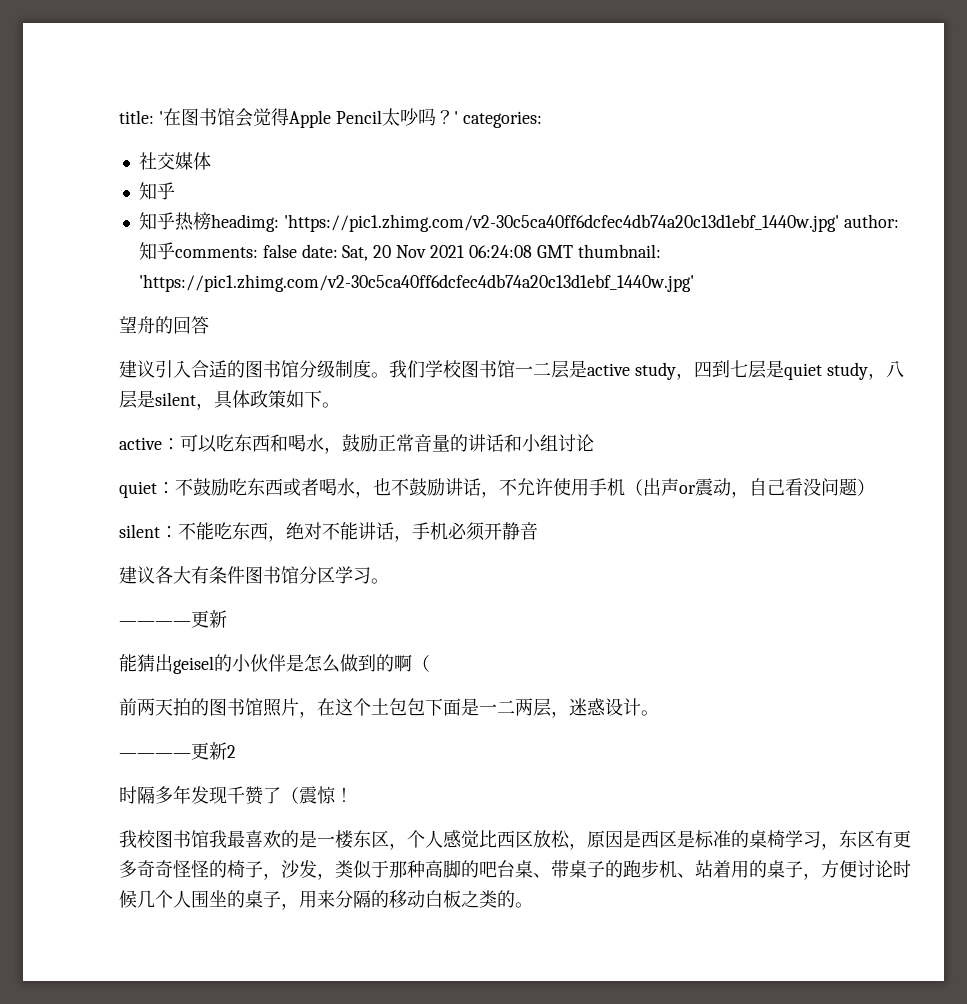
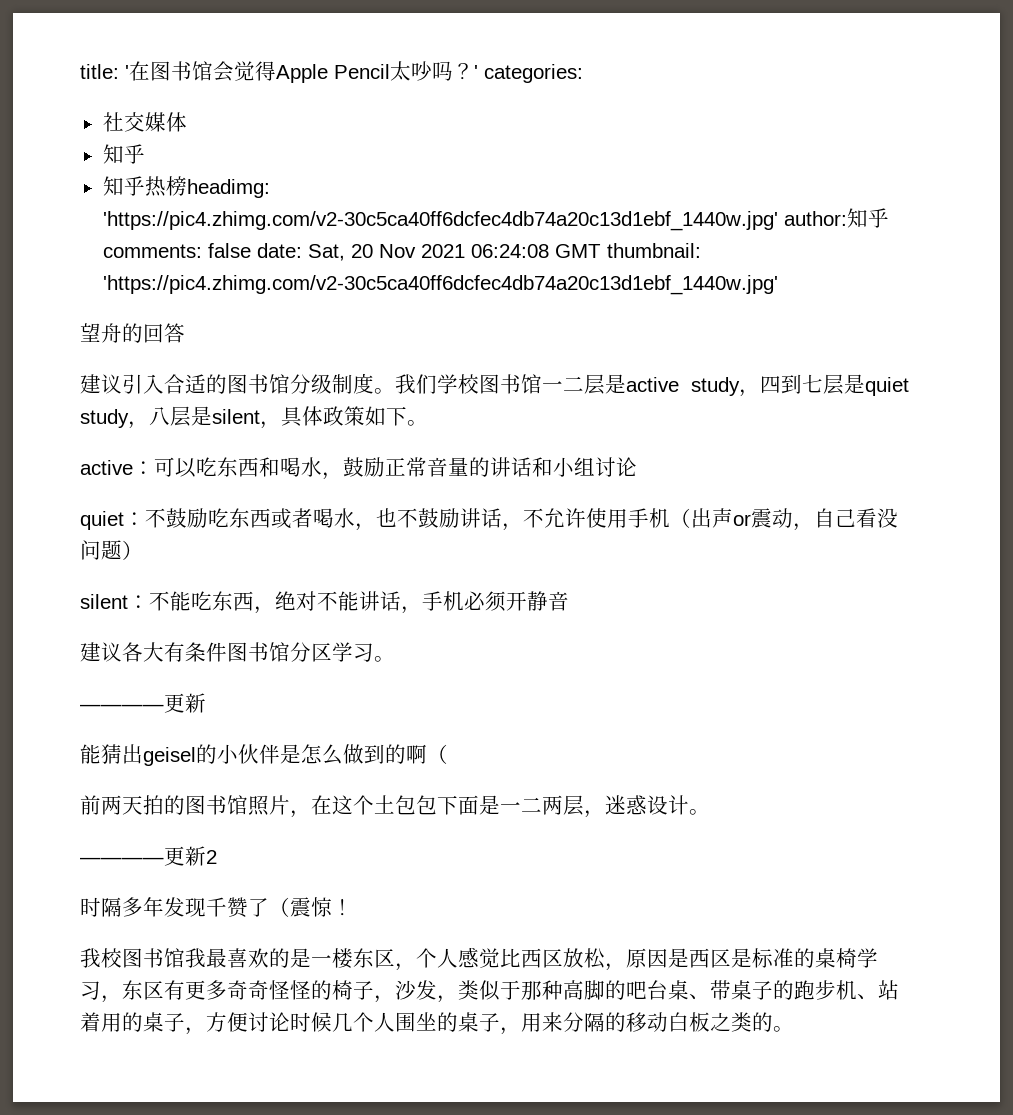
- 知乎热榜headimg: 'https://pic1.zhimg.com/v2-30c5ca40ff6dcfec4db74a20c13d1ebf_1440w.jpg' author:知乎comments: false date: Sat, 20 Nov 2021 06:24:08 GMT thumbnail: 'https://pic1.zhimg.com/v2-30c5ca40ff6dcfec4db74a20c13d1ebf_1440w.jpg'
+ 知乎热榜headimg: 'https://pic4.zhimg.com/v2-30c5ca40ff6dcfec4db74a20c13d1ebf_1440w.jpg' author:知乎comments: false date: Sat, 20 Nov 2021 06:24:08 GMT thumbnail: 'https://pic4.zhimg.com/v2-30c5ca40ff6dcfec4db74a20c13d1ebf_1440w.jpg'

